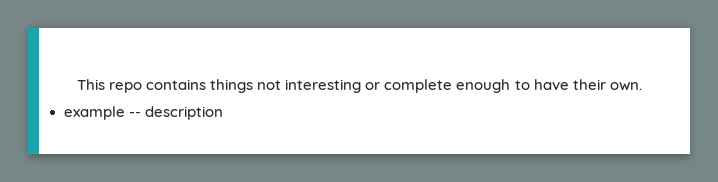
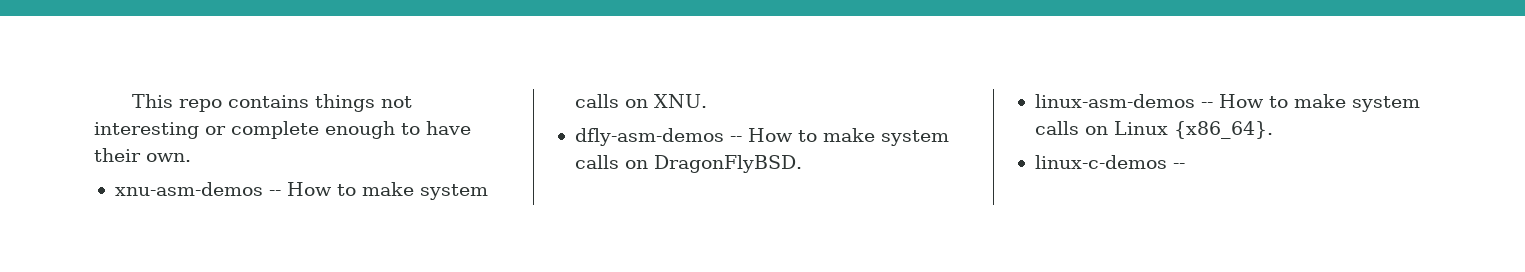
- example -- description
+ xnu-asm-demos -- How to make system calls on XNU.
+ dfly-asm-demos -- How to make system calls on DragonFlyBSD.
+ linux-asm-demos -- How to make system calls on Linux {x86_64}.
+ linux-c-demos --

